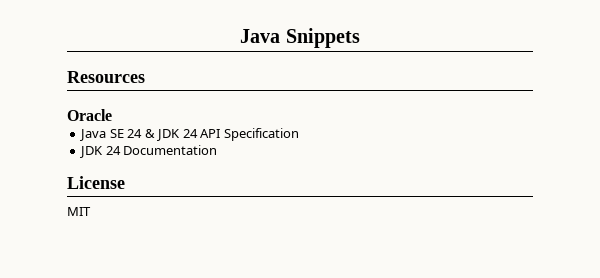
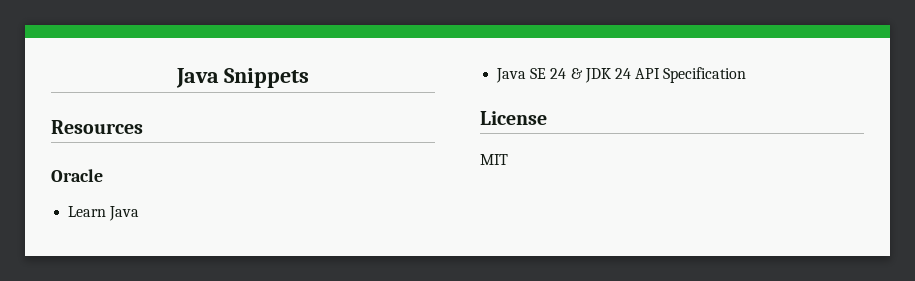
+ Learn Java
- JDK 24 Documentation

